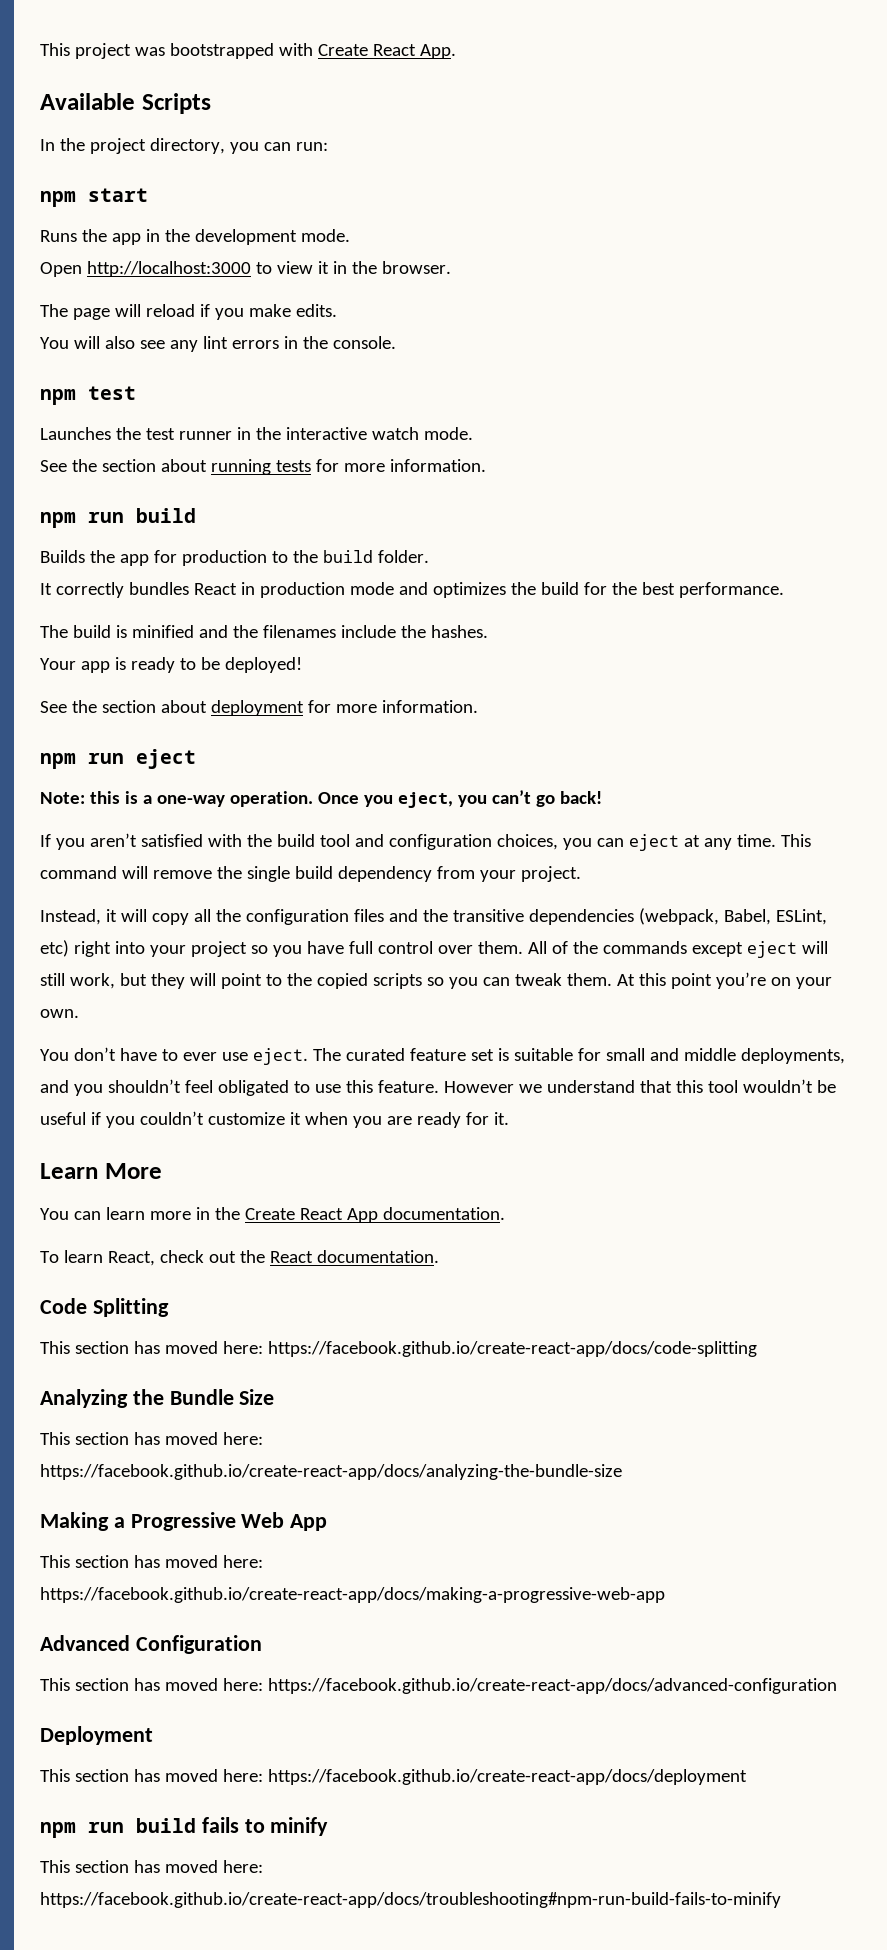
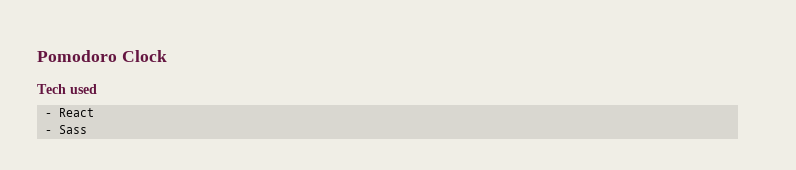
- This project was bootstrapped with Create React App.
- Available Scripts
- In the project directory, you can run:
- npm start
- Runs the app in the development mode.
- Open http://localhost:3000 to view it in the browser.
- The page will reload if you make edits.
- You will also see any lint errors in the console.
- npm test
- Launches the test runner in the interactive watch mode.
- See the section about running tests for more information.
- npm run build
- Builds the app for production to the build folder.
- It correctly bundles React in production mode and optimizes the build for the best performance.
- The build is minified and the filenames include the hashes.
- Your app is ready to be deployed!
- See the section about deployment for more information.
- npm run eject
- Note: this is a one-way operation. Once you eject, you can’t go back!
- If you aren’t satisfied with the build tool and configuration choices, you can eject at any time. This command will remove the single build dependency from your project.
- Instead, it will copy all the configuration files and the transitive dependencies (webpack, Babel, ESLint, etc) right into your project so you have full control over them. All of the commands except eject will still work, but they will point to the copied scripts so you can tweak them. At this point you’re on your own.
- You don’t have to ever use eject. The curated feature set is suitable for small and middle deployments, and you shouldn’t feel obligated to use this feature. However we understand that this tool wouldn’t be useful if you couldn’t customize it when you are ready for it.
- Learn More
- You can learn more in the Create React App documentation.
- To learn React, check out the React documentation.
- Code Splitting
- This section has moved here: https://facebook.github.io/create-react-app/docs/code-splitting
- Analyzing the Bundle Size
- This section has moved here: https://facebook.github.io/create-react-app/docs/analyzing-the-bundle-size
- Making a Progressive Web App
- This section has moved here: https://facebook.github.io/create-react-app/docs/making-a-progressive-web-app
- Advanced Configuration
- This section has moved here: https://facebook.github.io/create-react-app/docs/advanced-configuration
- Deployment
- This section has moved here: https://facebook.github.io/create-react-app/docs/deployment
- npm run build fails to minify
- This section has moved here: https://facebook.github.io/create-react-app/docs/troubleshooting#npm-run-build-fails-to-minify
+ Pomodoro Clock
+ Tech used
+ - React
+ - Sass

